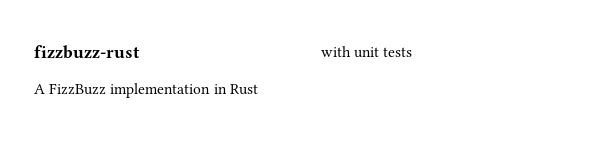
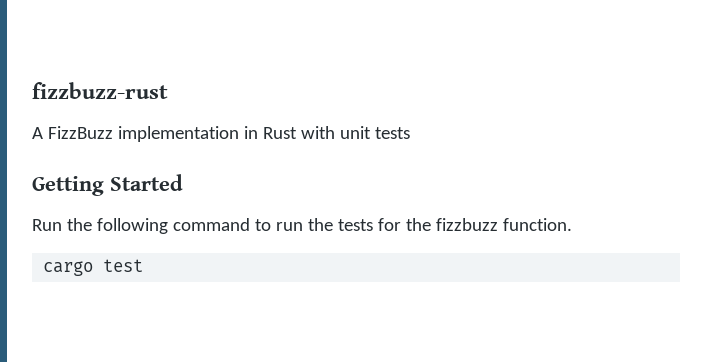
+ Getting Started
+ Run the following command to run the tests for the fizzbuzz function.
+ cargo test

